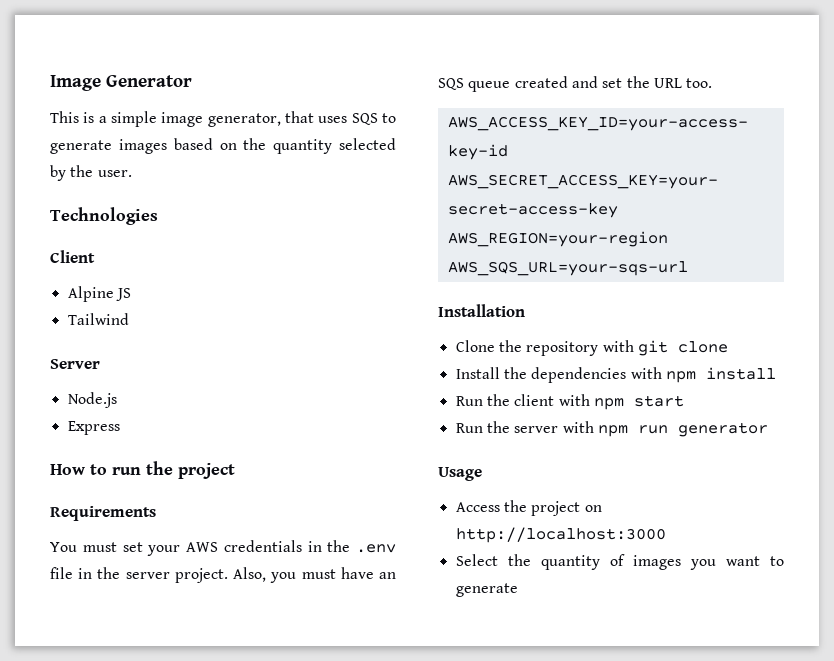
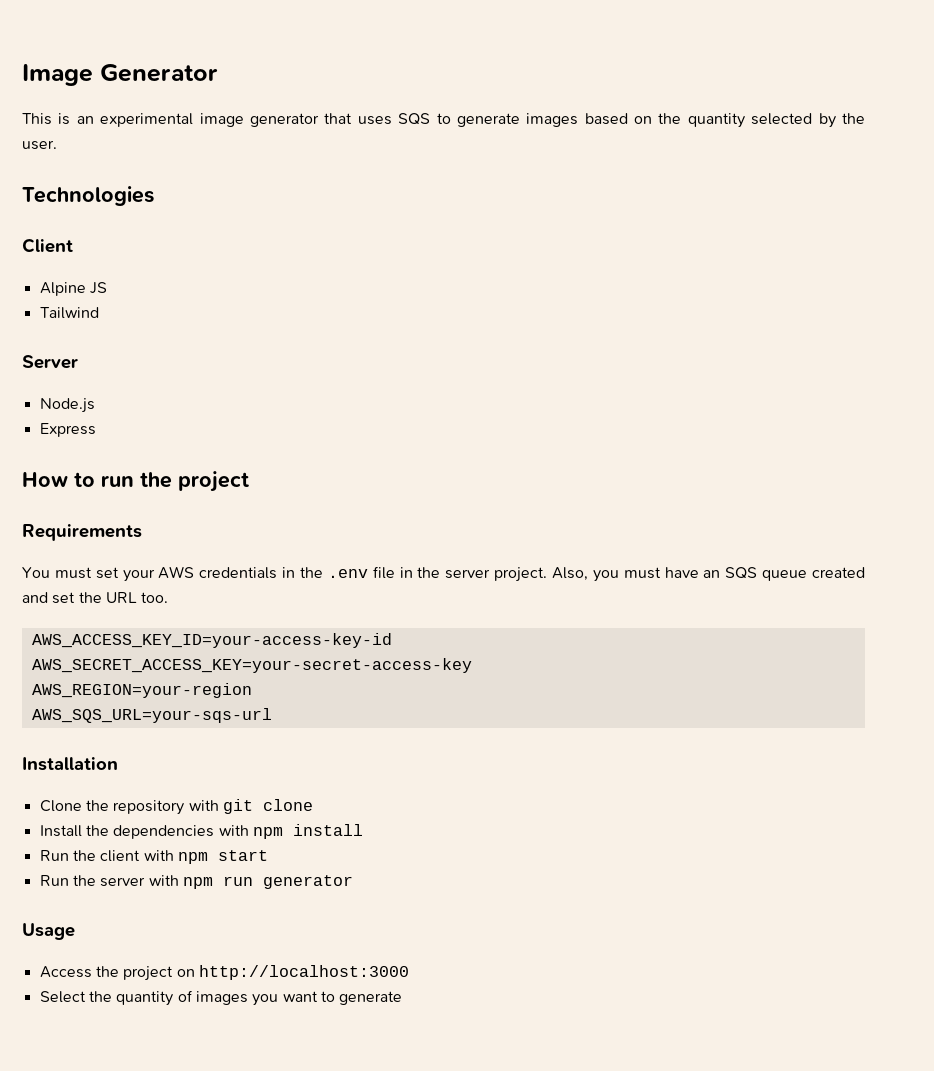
- This is a simple image generator, that uses SQS to generate images based on the quantity selected by the user.
+ This is an experimental image generator that uses SQS to generate images based on the quantity selected by the user.

